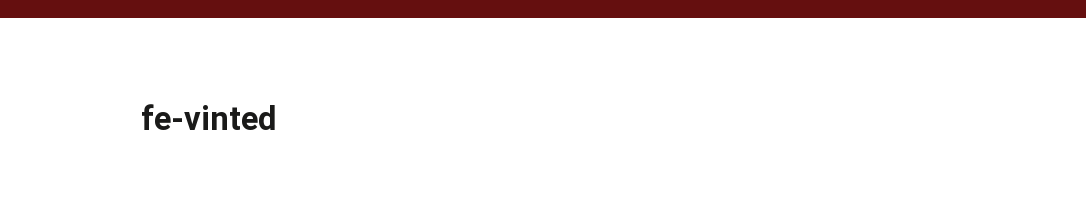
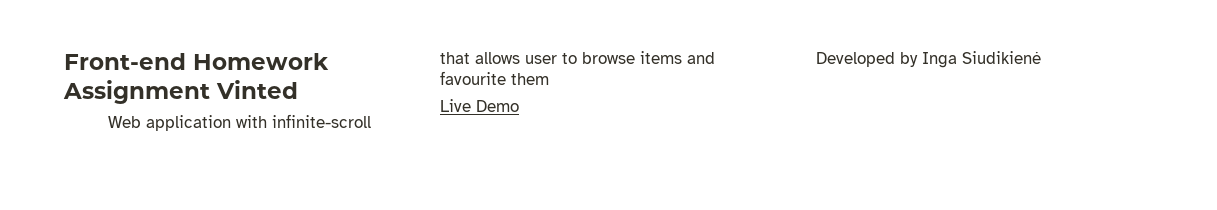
- fe-vinted
+ Front-end Homework Assignment Vinted
+ Web application with infinite-scroll that allows user to browse items and favourite them
+ Live Demo
+ Developed by Inga Siudikienė

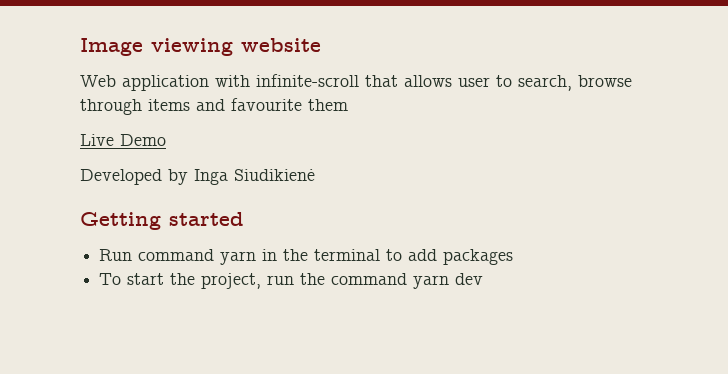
- Front-end Homework Assignment Vinted
+ Image viewing website
- Web application with infinite-scroll that allows user to browse items and favourite them
+ Web application with infinite-scroll that allows user to search, browse through items and favourite them
+ Getting started
+ Run command yarn in the terminal to add packages
+ To start the project, run the command yarn dev

